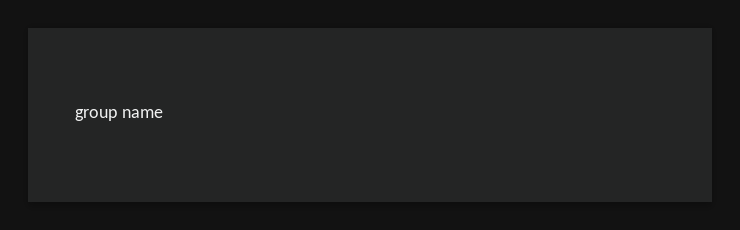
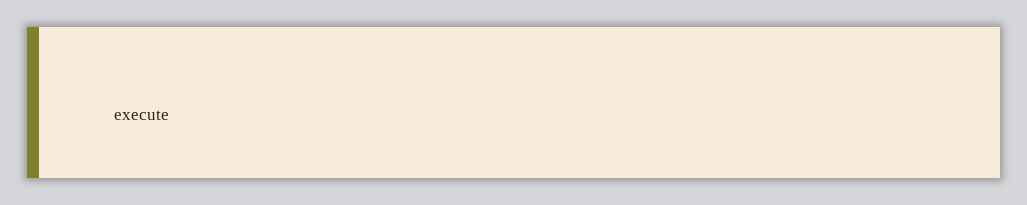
- group name
+ execute

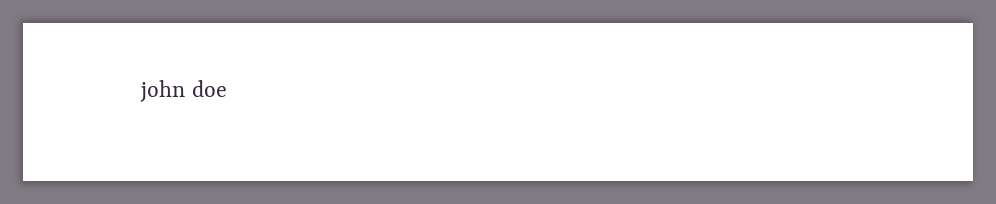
- execute
+ john doe

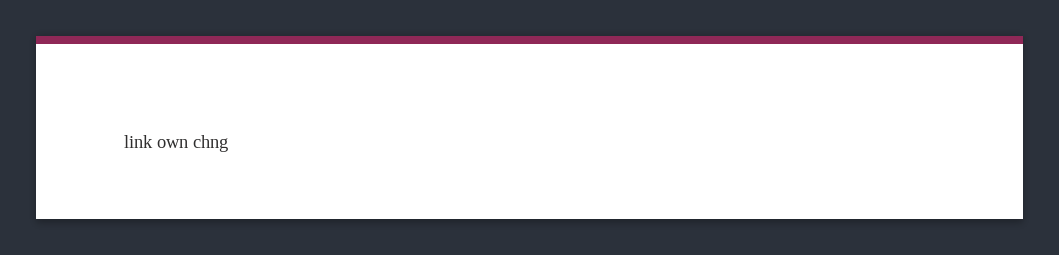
- john doe
+ link own chng

